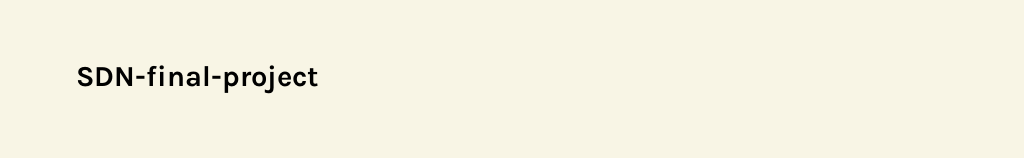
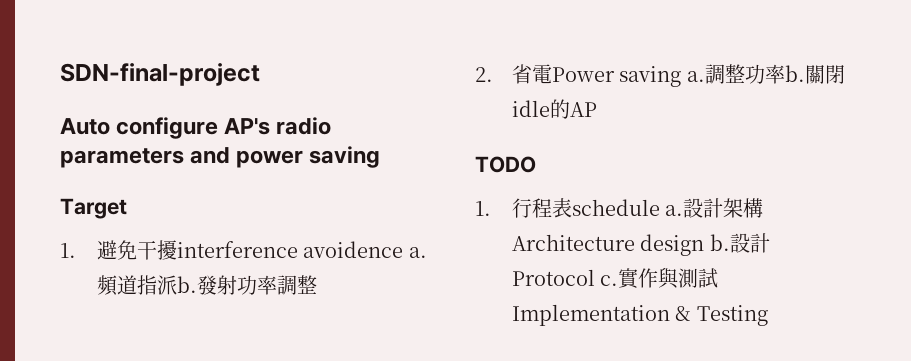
+ Auto configure AP's radio parameters and power saving
+ Target
+ 1.避免干擾interference avoidence a.頻道指派b.發射功率調整
+ 2.省電Power saving a.調整功率b.關閉idle的AP
+ TODO
+ 1.行程表schedule a.設計架構Architecture design b.設計Protocol c.實作與測試Implementation & Testing

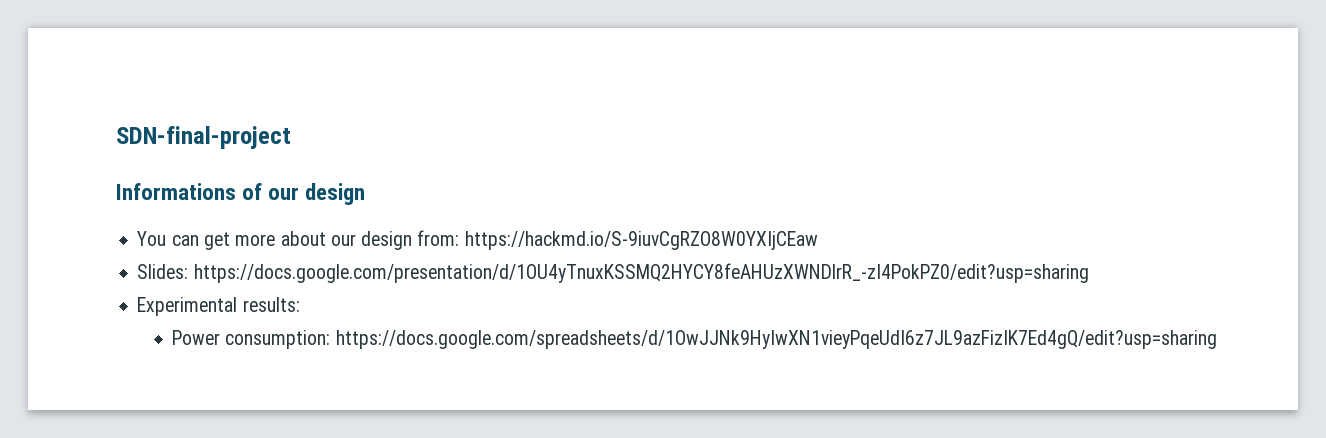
- Auto configure AP's radio parameters and power saving
- Target
- 1.避免干擾interference avoidence a.頻道指派b.發射功率調整
- 2.省電Power saving a.調整功率b.關閉idle的AP
- TODO
- 1.行程表schedule a.設計架構Architecture design b.設計Protocol c.實作與測試Implementation & Testing
+ Informations of our design
+ You can get more about our design from: https://hackmd.io/S-9iuvCgRZO8W0YXIjCEaw
+ Slides: https://docs.google.com/presentation/d/1OU4yTnuxKSSMQ2HYCY8feAHUzXWNDlrR_-zI4PokPZ0/edit?usp=sharing
+ Experimental results:
+ Power consumption: https://docs.google.com/spreadsheets/d/1OwJJNk9HyIwXN1vieyPqeUdI6z7JL9azFizIK7Ed4gQ/edit?usp=sharing

